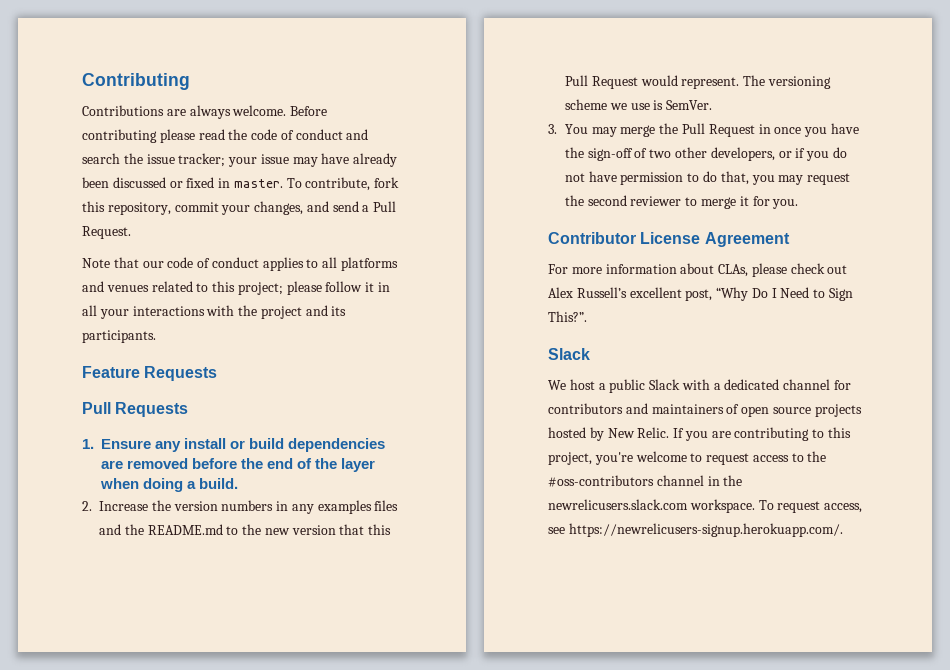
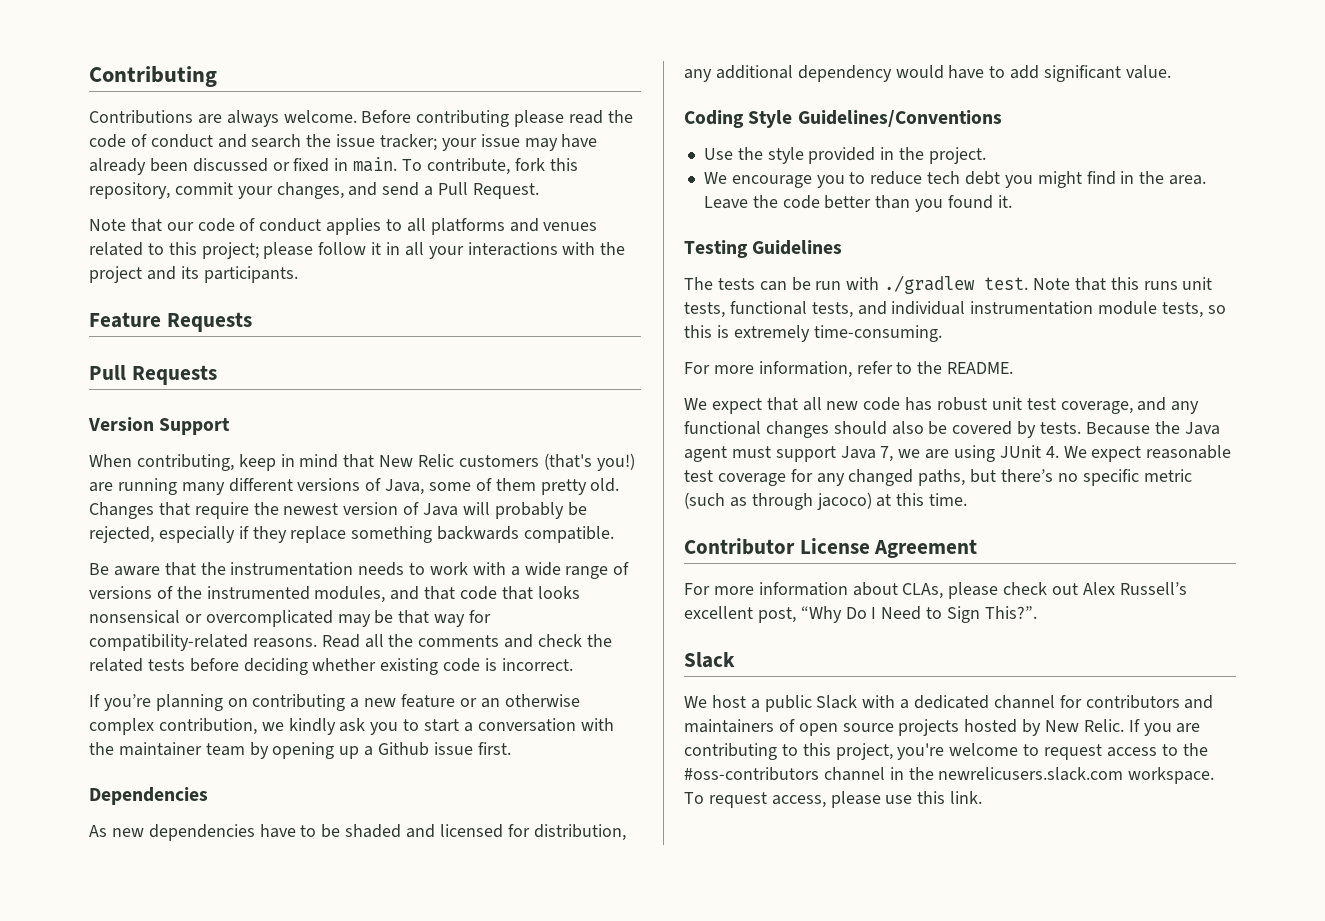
- Before contributing please read the code of conduct and search the issue tracker; your issue may have already been discussed or fixed in master.
+ Before contributing please read the code of conduct and search the issue tracker; your issue may have already been discussed or fixed in main.
- 1. Ensure any install or build dependencies are removed before the end of the layer when doing a build.
- 2. Increase the version numbers in any examples files and the README.md to the new version that this Pull Request would represent. The versioning scheme we use is SemVer.
- 3. You may merge the Pull Request in once you have the sign-off of two other developers, or if you do not have permission to do that, you may request the second reviewer to merge it for you.
+ Version Support
+ When contributing, keep in mind that New Relic customers (that's you!) are running many different versions of Java, some of them pretty old. Changes that require the newest version of Java will probably be rejected, especially if they replace something backwards compatible.
+ Be aware that the instrumentation needs to work with a wide range of versions of the instrumented modules, and that code that looks nonsensical or overcomplicated may be that way for compatibility-related reasons. Read all the comments and check the related tests before deciding whether existing code is incorrect.
+ If you’re planning on contributing a new feature or an otherwise complex contribution, we kindly ask you to start a conversation with the maintainer team by opening up a Github issue first.
+ Dependencies
+ As new dependencies have to be shaded and licensed for distribution, any additional dependency would have to add significant value.
+ Coding Style Guidelines/Conventions
+ Use the style provided in the project.
+ We encourage you to reduce tech debt you might find in the area. Leave the code better than you found it.
+ Testing Guidelines
+ The tests can be run with ./gradlew test. Note that this runs unit tests, functional tests, and individual instrumentation module tests, so this is extremely time-consuming.
+ For more information, refer to the README.
+ We expect that all new code has robust unit test coverage, and any functional changes should also be covered by tests. Because the Java agent must support Java 7, we are using JUnit 4. We expect reasonable test coverage for any changed paths, but there’s no specific metric (such as through jacoco) at this time.
- To request access, see https://newrelicusers-signup.herokuapp.com/.
+ To request access, please use this link.

